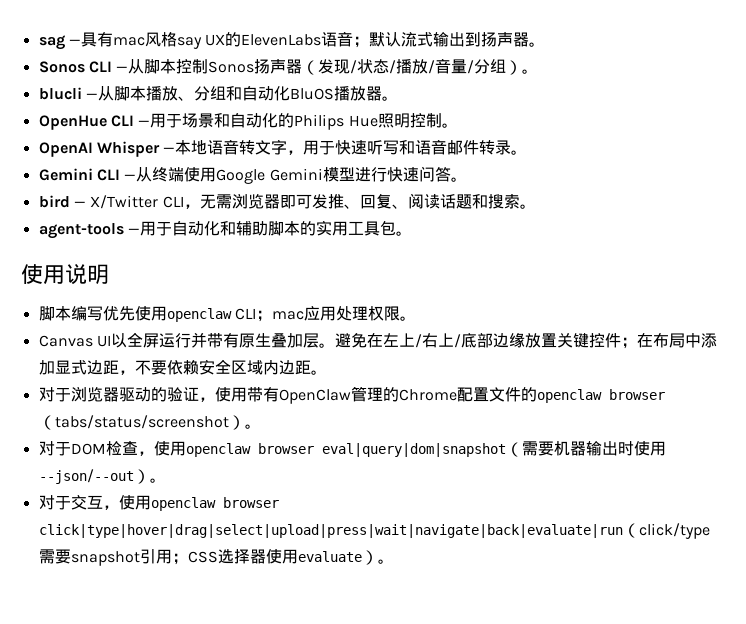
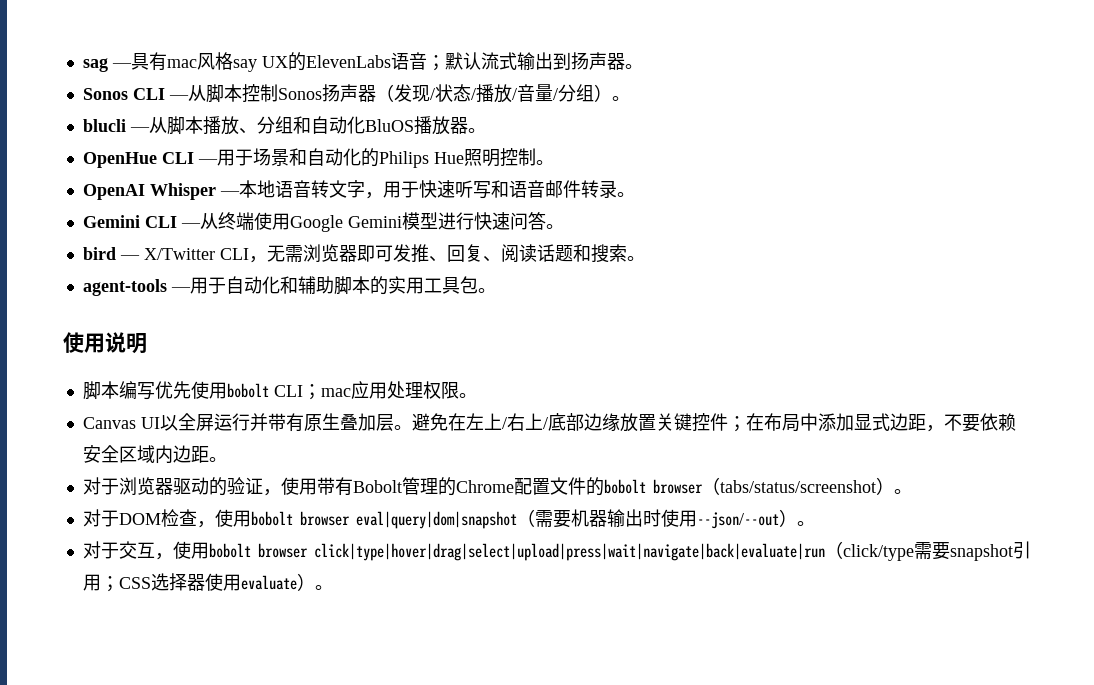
- 脚本编写优先使用openclaw CLI；mac应用处理权限。
+ 脚本编写优先使用bobolt CLI；mac应用处理权限。
- 对于浏览器驱动的验证，使用带有OpenClaw管理的Chrome配置文件的openclaw browser（tabs/status/screenshot）。
+ 对于浏览器驱动的验证，使用带有Bobolt管理的Chrome配置文件的bobolt browser（tabs/status/screenshot）。
- 对于DOM检查，使用openclaw browser eval|query|dom|snapshot（需要机器输出时使用--json/--out）。
+ 对于DOM检查，使用bobolt browser eval|query|dom|snapshot（需要机器输出时使用--json/--out）。
- 对于交互，使用openclaw browser click|type|hover|drag|select|upload|press|wait|navigate|back|evaluate|run（click/type需要snapshot引用；CSS选择器使用evaluate）。
+ 对于交互，使用bobolt browser click|type|hover|drag|select|upload|press|wait|navigate|back|evaluate|run（click/type需要snapshot引用；CSS选择器使用evaluate）。

